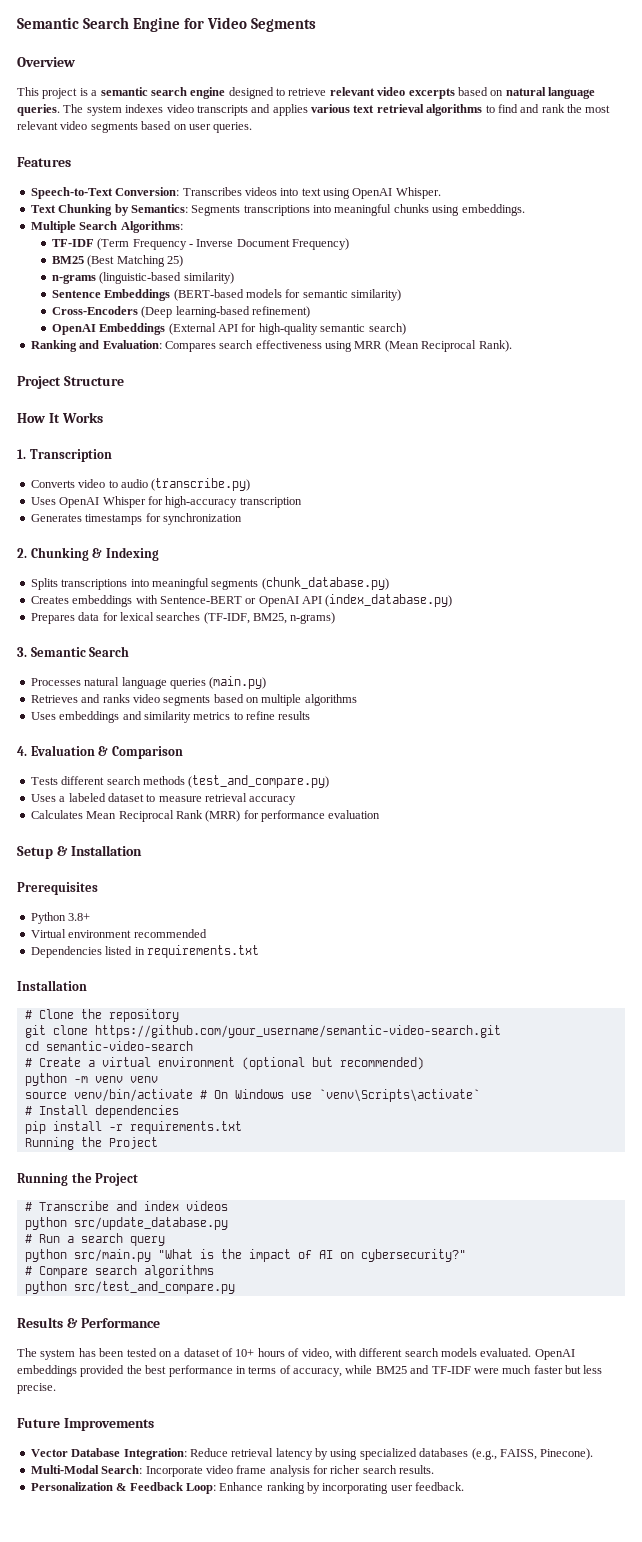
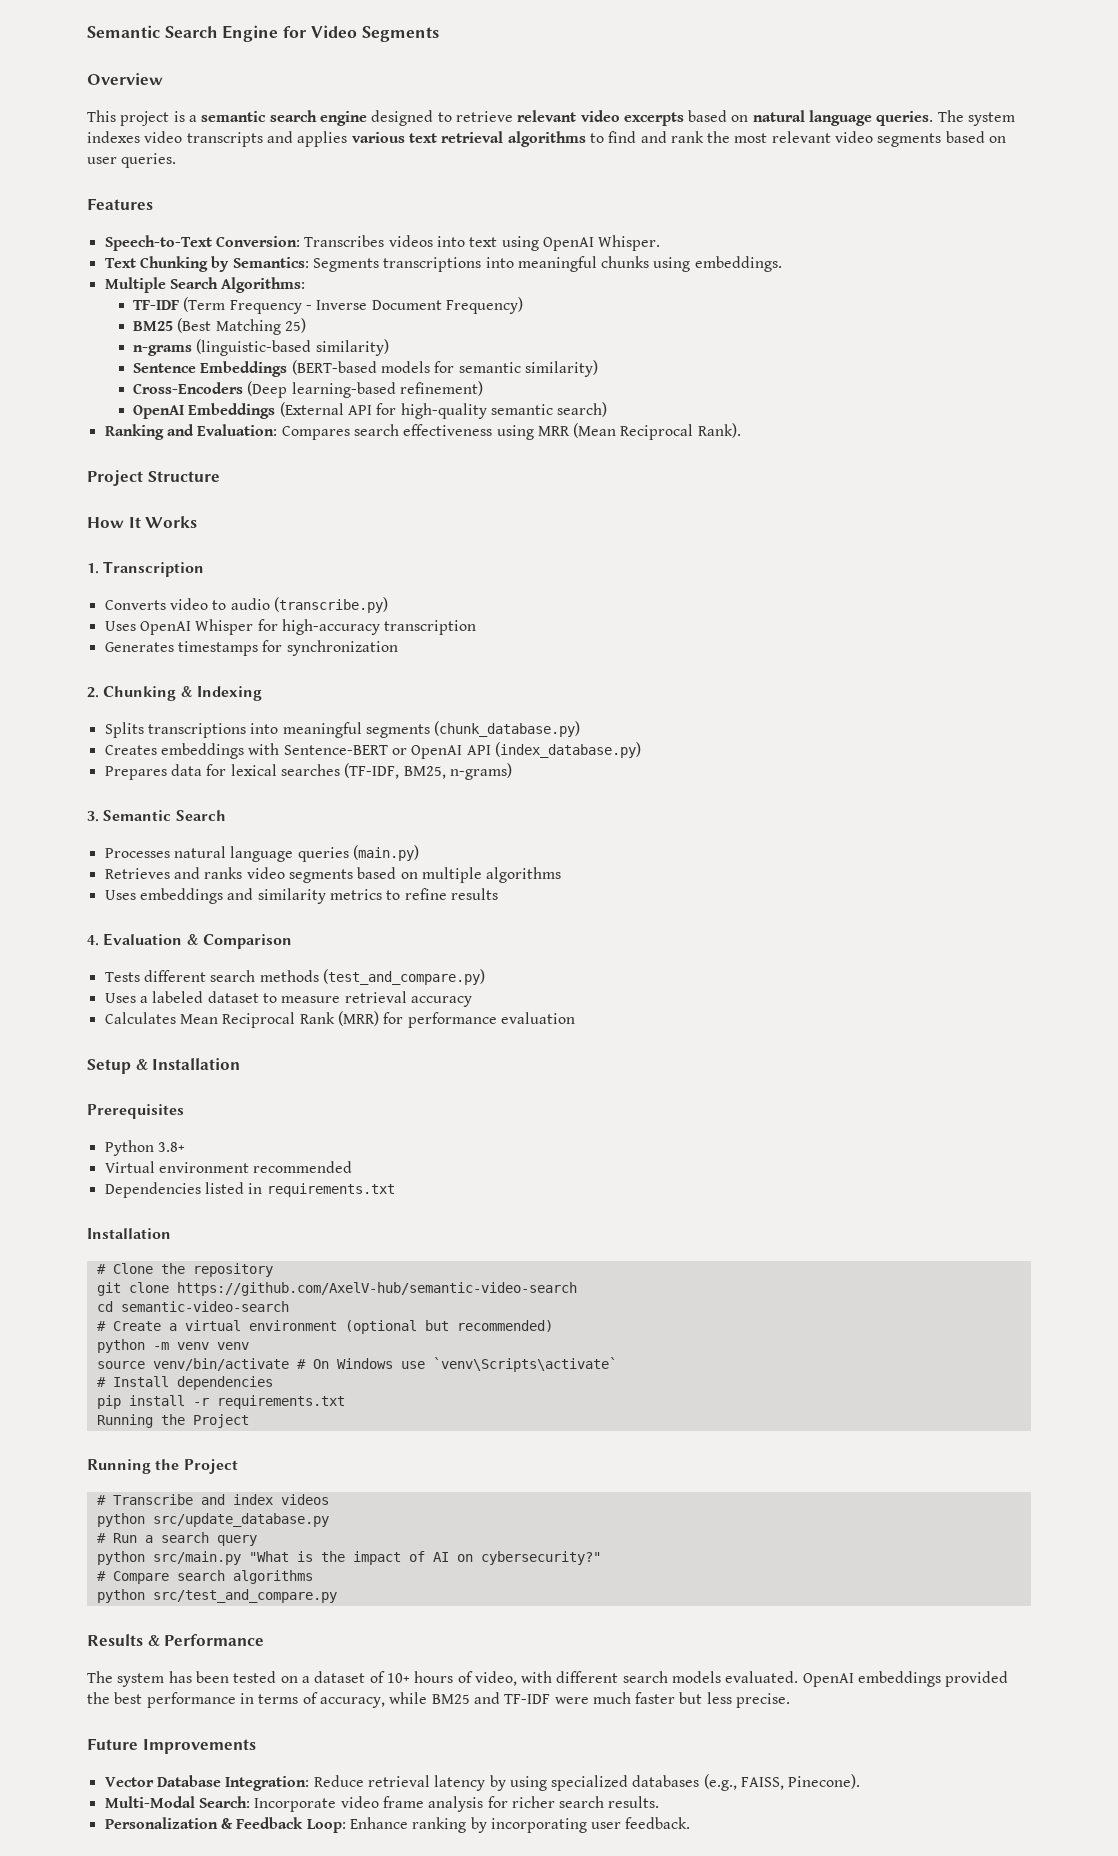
- git clone https://github.com/your_username/semantic-video-search.git
+ git clone https://github.com/AxelV-hub/semantic-video-search

